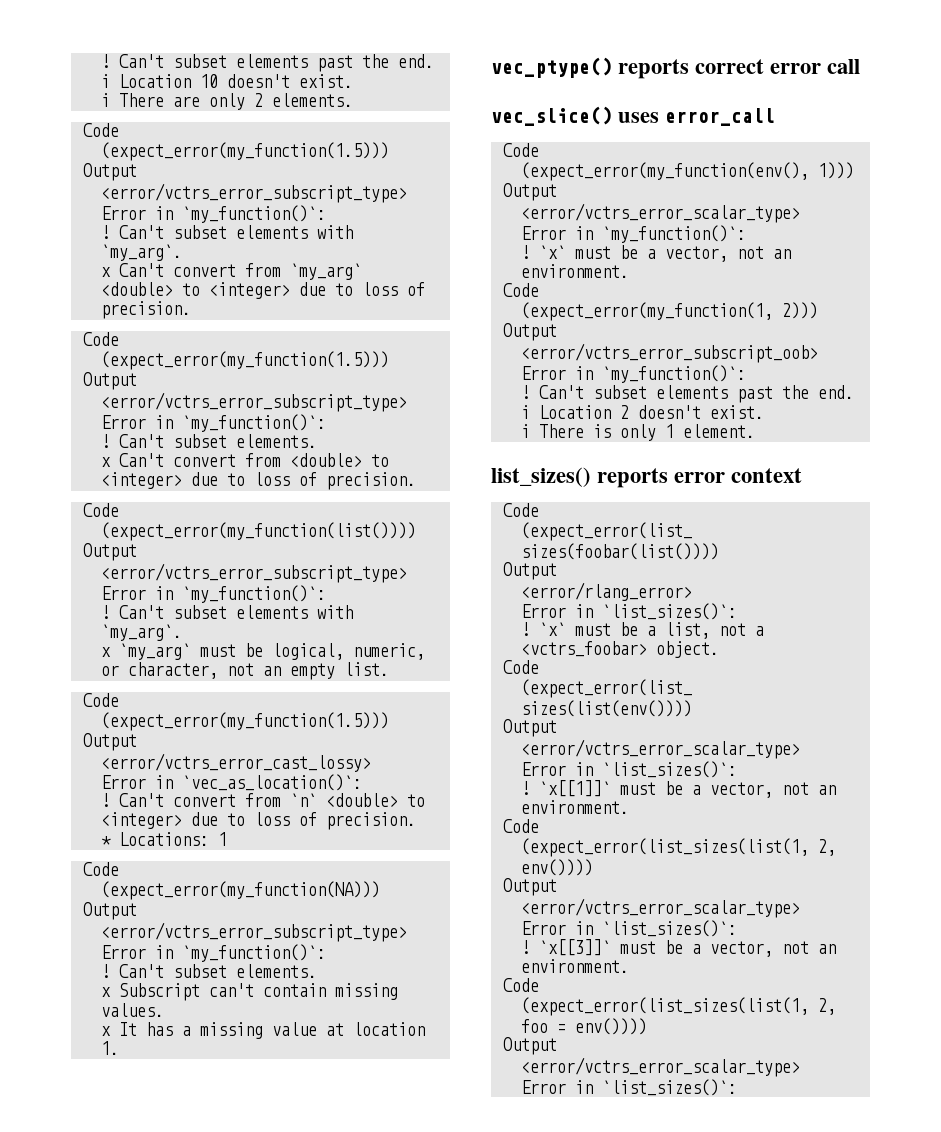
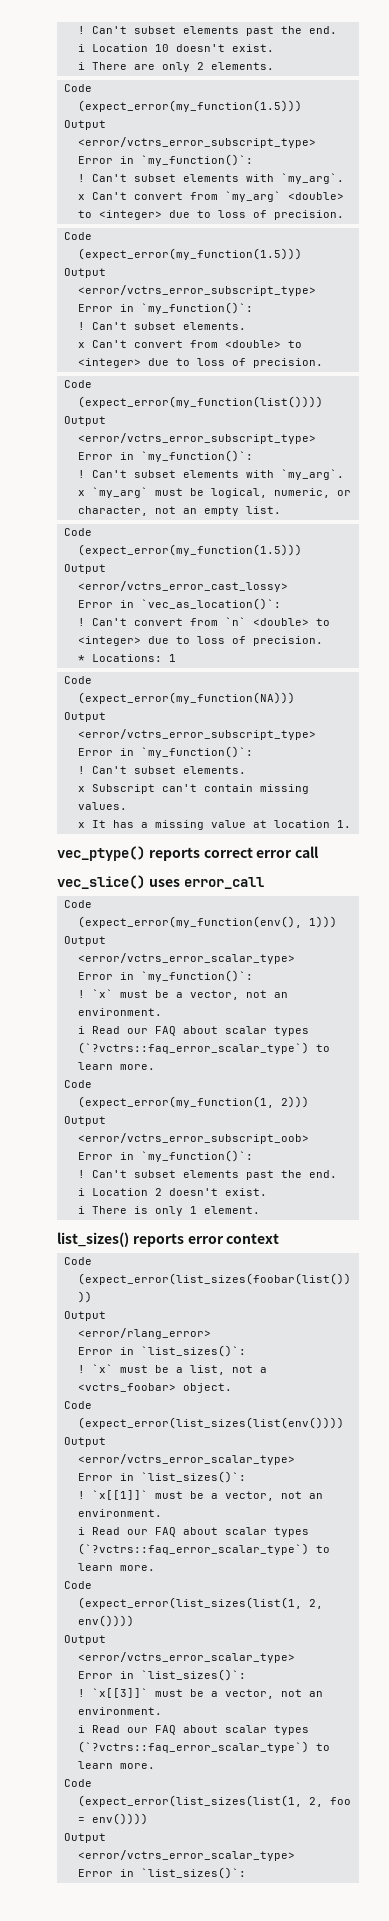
  `x` must be a vector, not an environment.
+ i Read our FAQ about scalar types (`?vctrs::faq_error_scalar_type`) to learn more.
  `x[[1]]` must be a vector, not an environment.
+ i Read our FAQ about scalar types (`?vctrs::faq_error_scalar_type`) to learn more.
  `x[[3]]` must be a vector, not an environment.
+ i Read our FAQ about scalar types (`?vctrs::faq_error_scalar_type`) to learn more.

